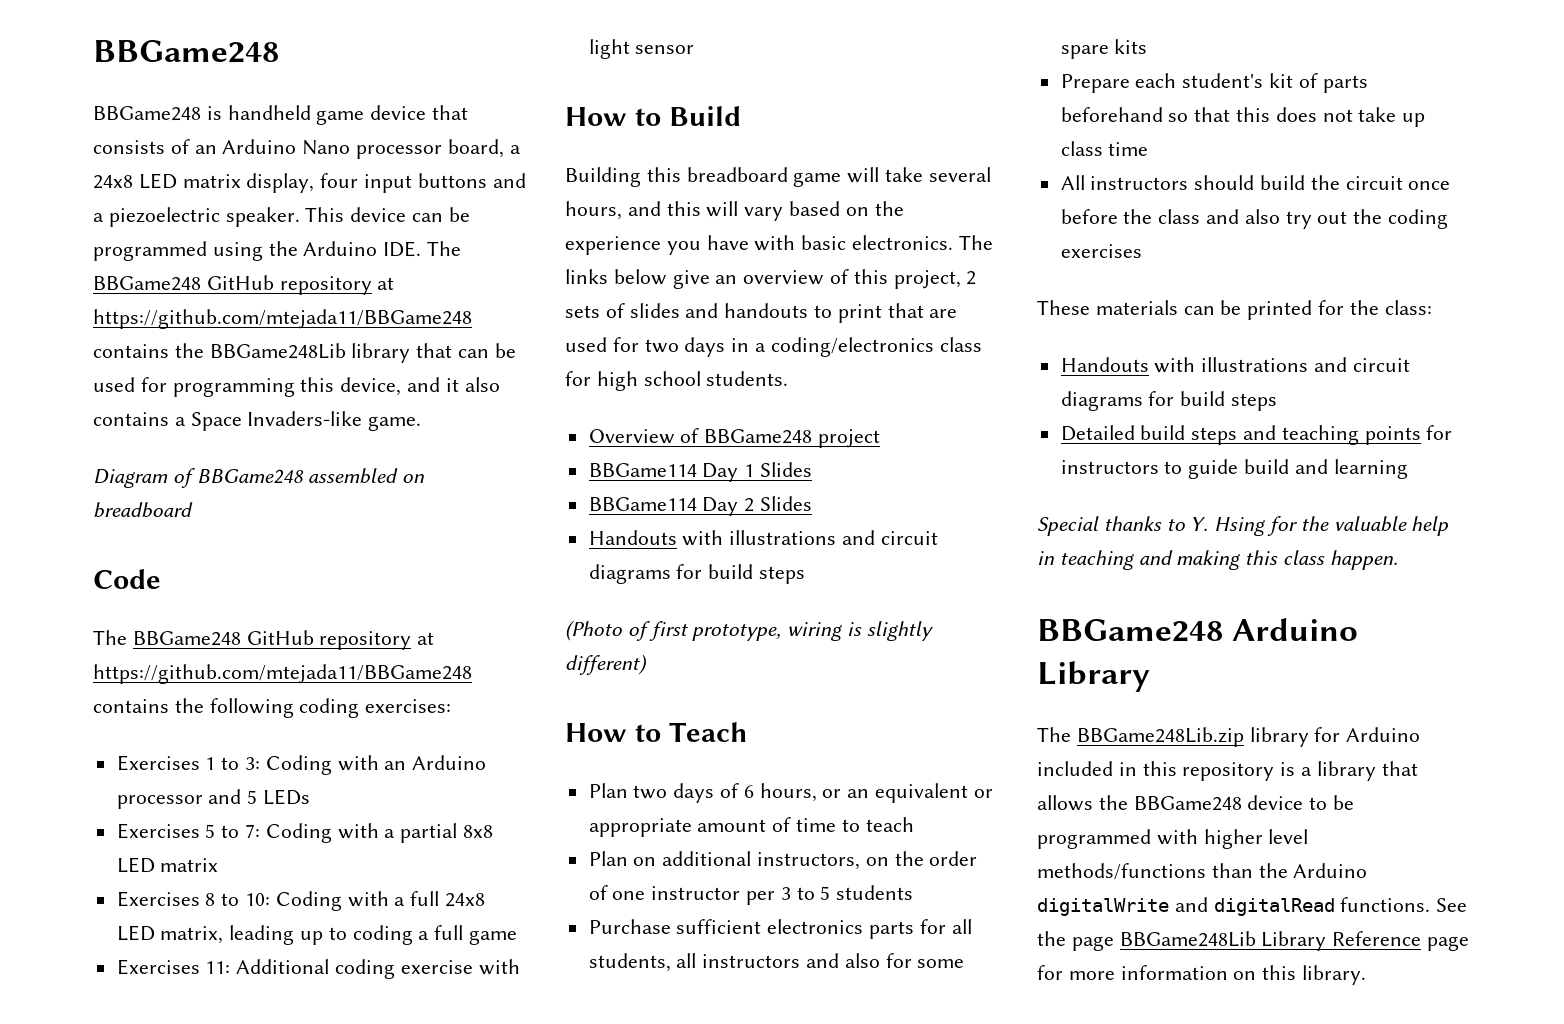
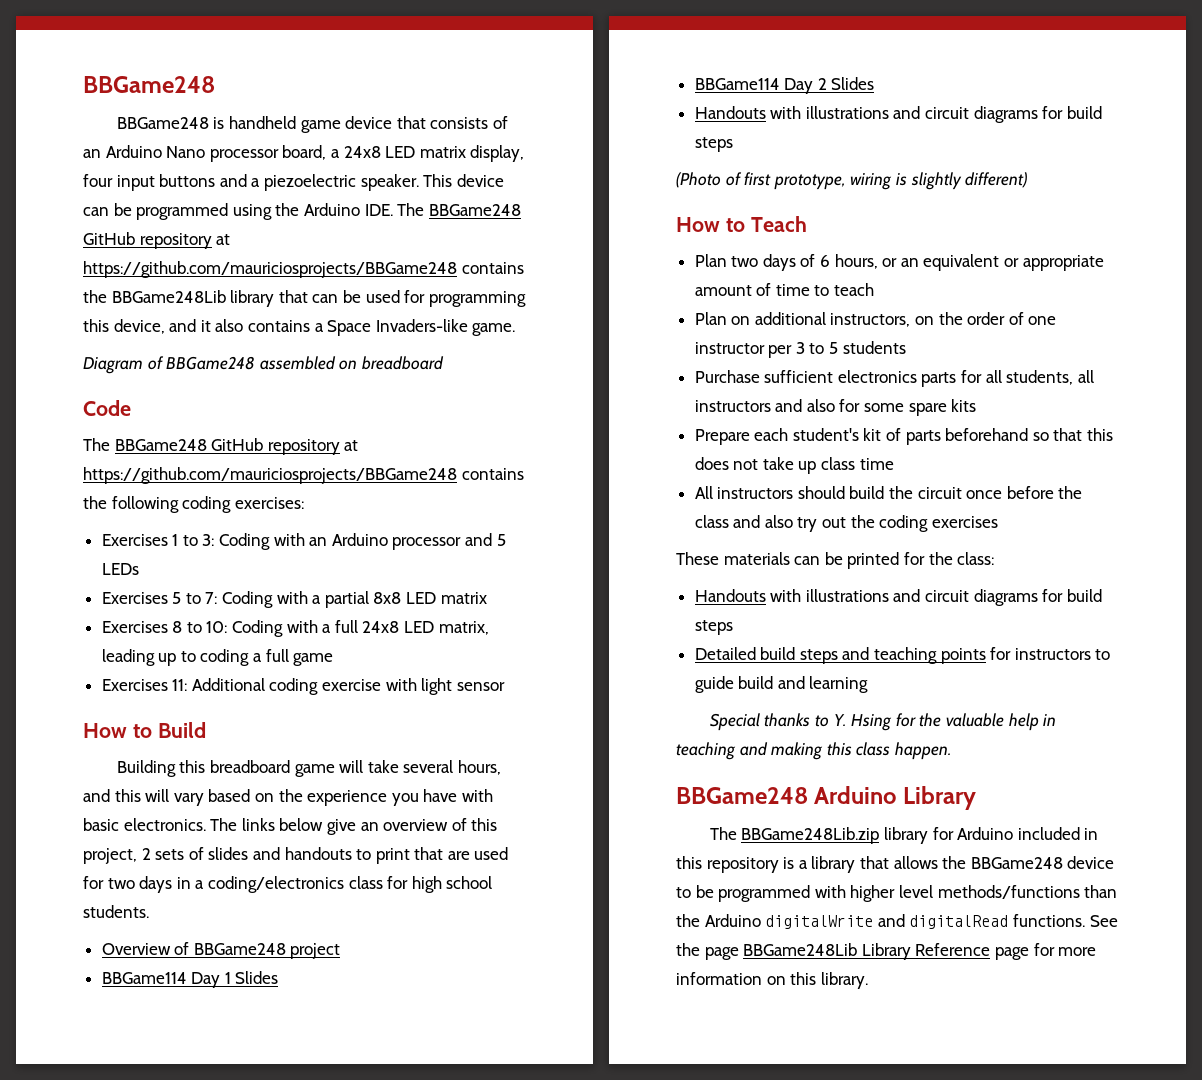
- This device can be programmed using the Arduino IDE. The BBGame248 GitHub repository at https://github.com/mtejada11/BBGame248 contains the BBGame248Lib library that can be used for programming this device, and it also contains a Space Invaders-like game.
+ This device can be programmed using the Arduino IDE. The BBGame248 GitHub repository at https://github.com/mauriciosprojects/BBGame248 contains the BBGame248Lib library that can be used for programming this device, and it also contains a Space Invaders-like game.
- The BBGame248 GitHub repository at https://github.com/mtejada11/BBGame248 contains the following coding exercises:
+ The BBGame248 GitHub repository at https://github.com/mauriciosprojects/BBGame248 contains the following coding exercises:

